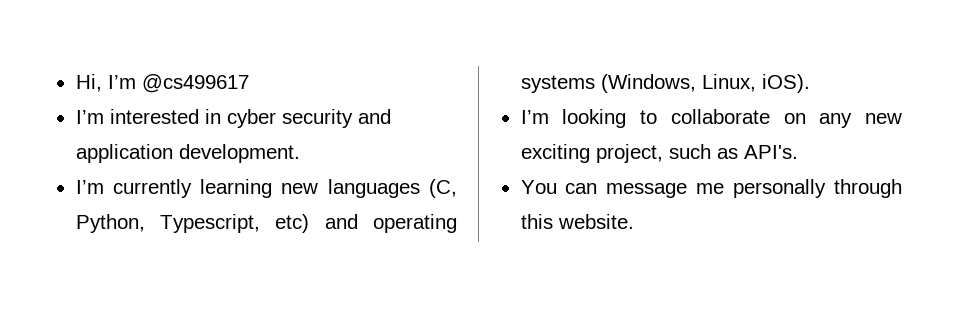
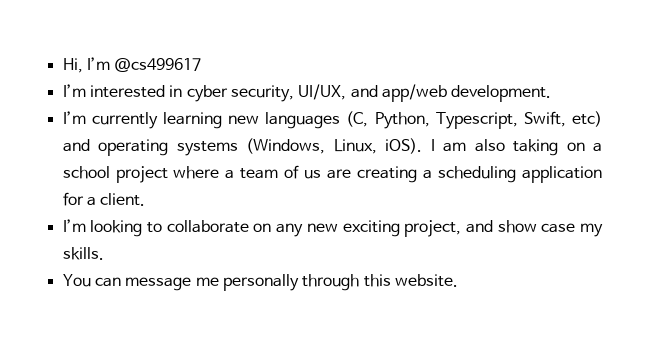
- I’m interested in cyber security and application development.
+ I’m interested in cyber security, UI/UX, and app/web development.
- I’m currently learning new languages (C, Python, Typescript, etc) and operating systems (Windows, Linux, iOS).
+ I’m currently learning new languages (C, Python, Typescript, Swift, etc) and operating systems (Windows, Linux, iOS). I am also taking on a school project where a team of us are creating a scheduling application for a client.
- I’m looking to collaborate on any new exciting project, such as API's.
+ I’m looking to collaborate on any new exciting project, and show case my skills.

